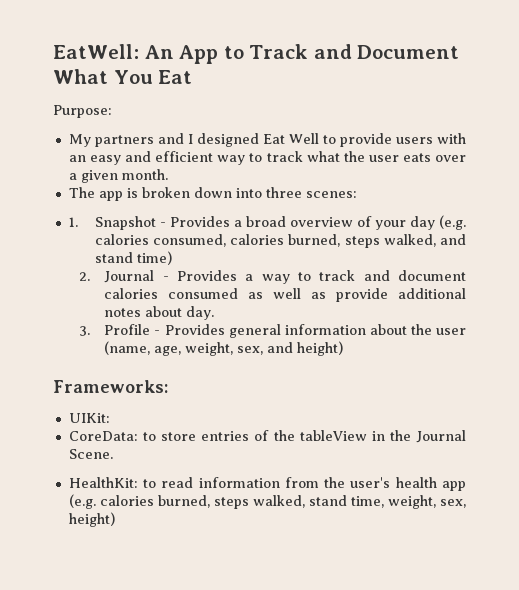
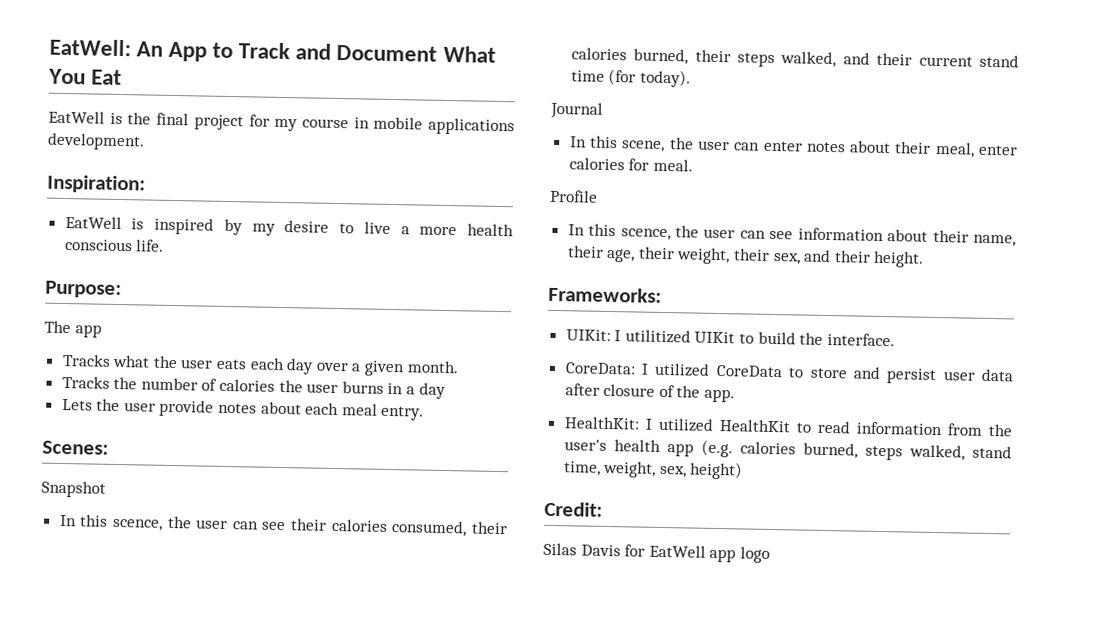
+ EatWell is the final project for my course in mobile applications development.
+ Inspiration:
+ EatWell is inspired by my desire to live a more health conscious life.
  Purpose:
- My partners and I designed Eat Well to provide users with an easy and efficient way to track what the user eats over a given month.
+ The app
+ Tracks what the user eats each day over a given month.
- The app is broken down into three scenes:
- 1. Snapshot - Provides a broad overview of your day (e.g. calories consumed, calories burned, steps walked, and stand time)
- 2. Journal - Provides a way to track and document calories consumed as well as provide additional notes about day.
- 3. Profile - Provides general information about the user (name, age, weight, sex, and height)
+ Tracks the number of calories the user burns in a day
+ Lets the user provide notes about each meal entry.
+ Scenes:
+ Snapshot
+ In this scence, the user can see their calories consumed, their calories burned, their steps walked, and their current stand time (for today).
+ Journal
+ In this scene, the user can enter notes about their meal, enter calories for meal.
+ Profile
+ In this scence, the user can see information about their name, their age, their weight, their sex, and their height.
  Frameworks:
- UIKit:
- CoreData: to store entries of the tableView in the Journal Scene.
- HealthKit: to read information from the user's health app (e.g. calories burned, steps walked, stand time, weight, sex, height)
+ UIKit: I utilitized UIKit to build the interface.
+ CoreData: I utilized CoreData to store and persist user data after closure of the app.
+ HealthKit: I utilized HealthKit to read information from the user's health app (e.g. calories burned, steps walked, stand time, weight, sex, height)
+ Credit:
+ Silas Davis for EatWell app logo

